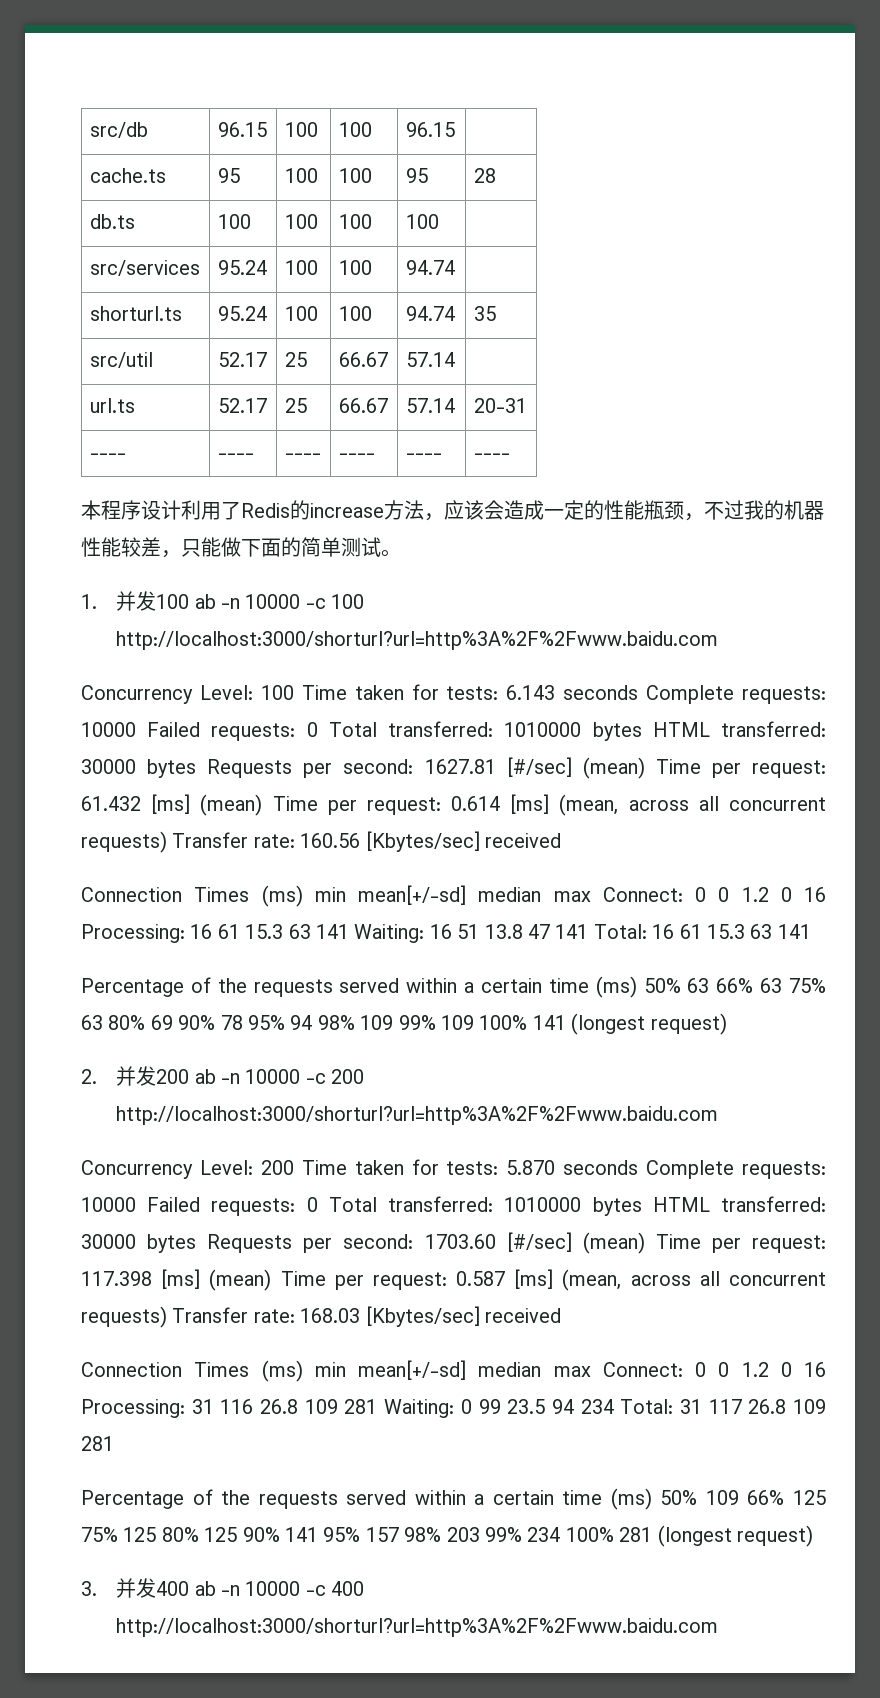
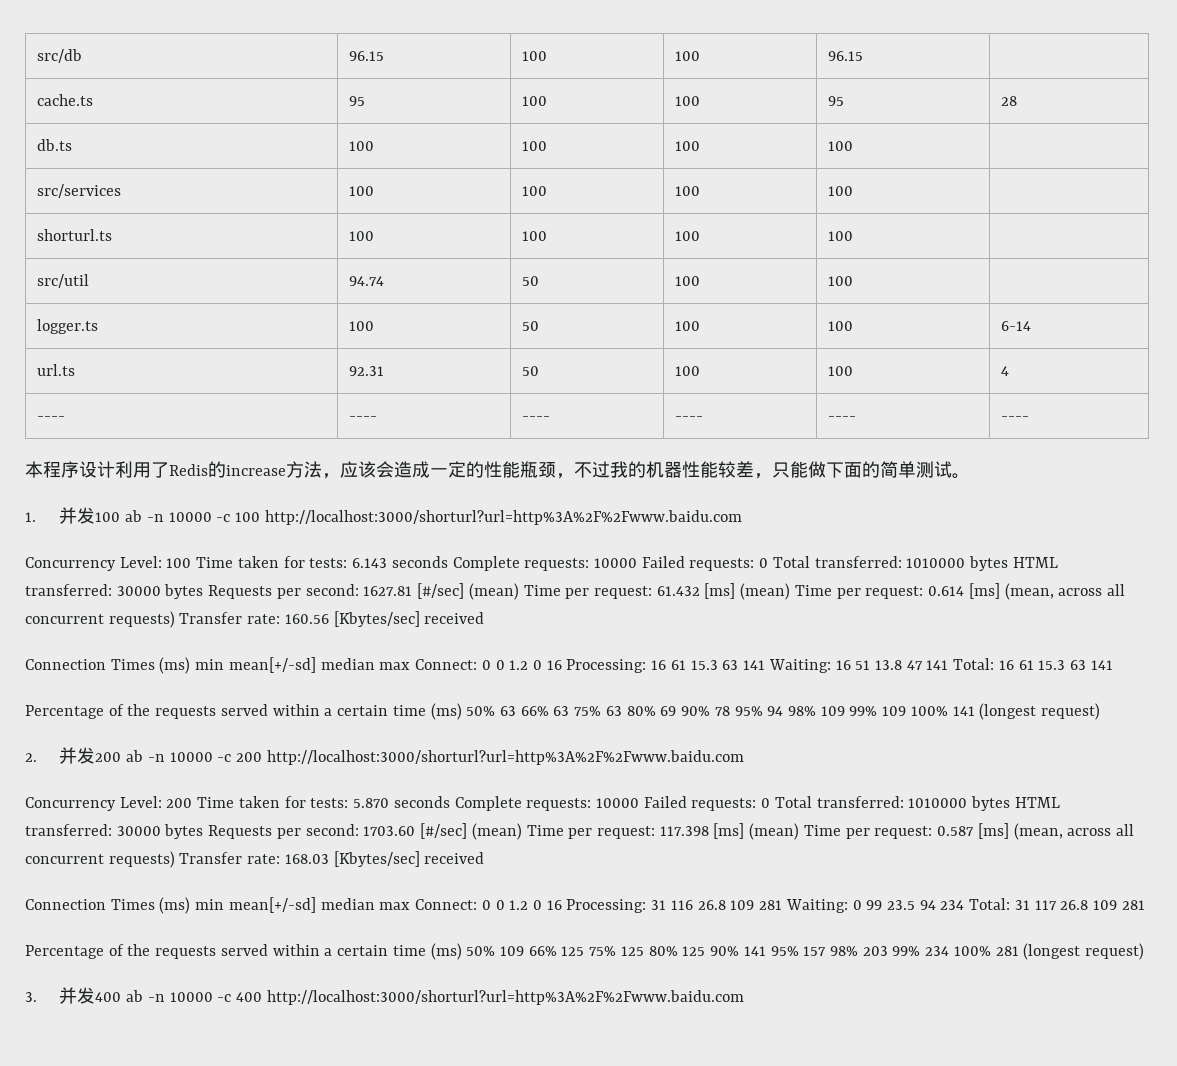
- src/services | 95.24 | 100 | 100 | 94.74 |
+ src/services | 100 | 100 | 100 | 100 |
- shorturl.ts | 95.24 | 100 | 100 | 94.74 | 35
+ shorturl.ts | 100 | 100 | 100 | 100 |
- src/util | 52.17 | 25 | 66.67 | 57.14 |
- url.ts | 52.17 | 25 | 66.67 | 57.14 | 20-31
+ src/util | 94.74 | 50 | 100 | 100 |
+ logger.ts | 100 | 50 | 100 | 100 | 6-14
+ url.ts | 92.31 | 50 | 100 | 100 | 4

